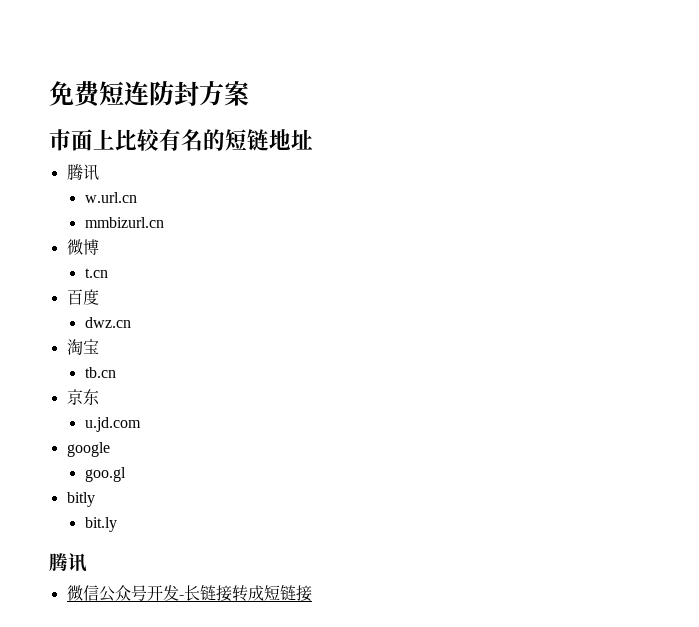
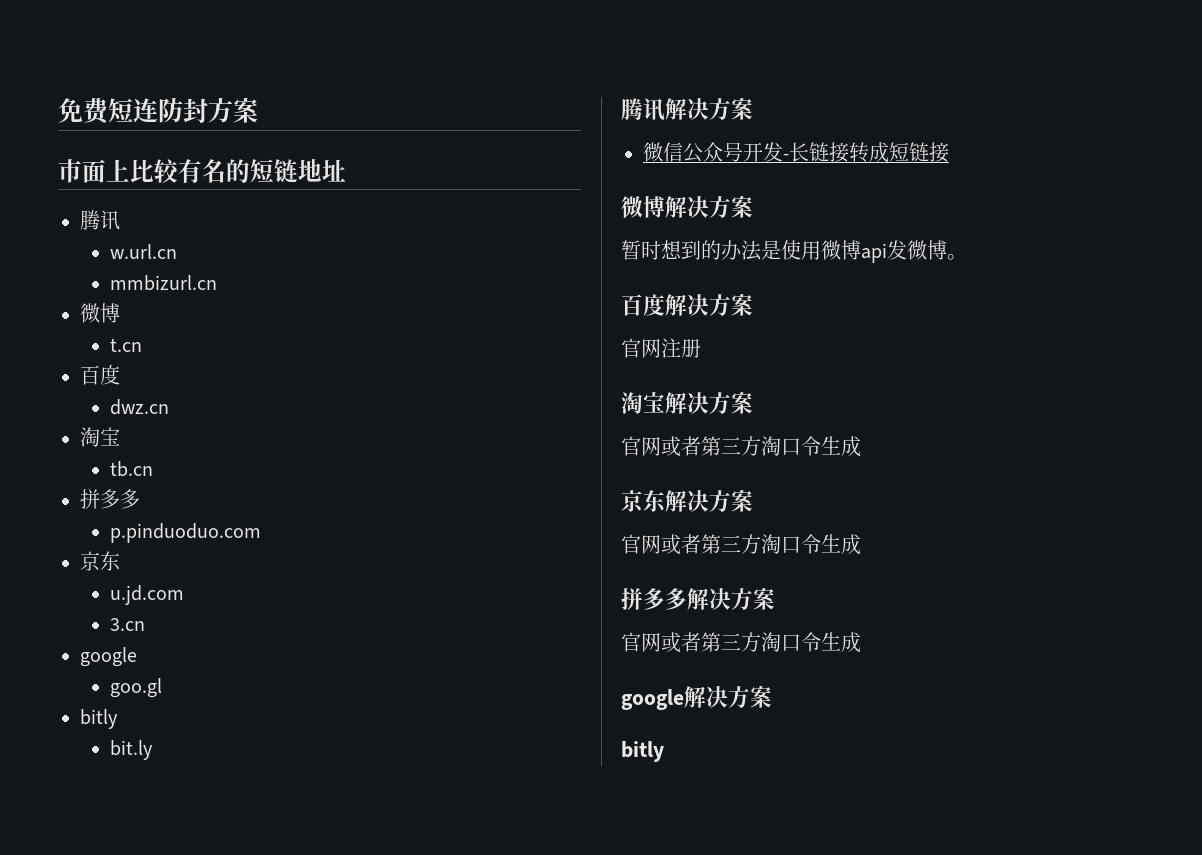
  tb.cn
+ 拼多多
+ p.pinduoduo.com
+ 3.cn
  bit.ly
- 腾讯
+ 腾讯解决方案
+ 微博解决方案
+ 暂时想到的办法是使用微博api发微博。
+ 百度解决方案
+ 官网注册
+ 淘宝解决方案
+ 官网或者第三方淘口令生成
+ 京东解决方案
+ 官网或者第三方淘口令生成
+ 拼多多解决方案
+ 官网或者第三方淘口令生成
+ google解决方案
+ bitly

